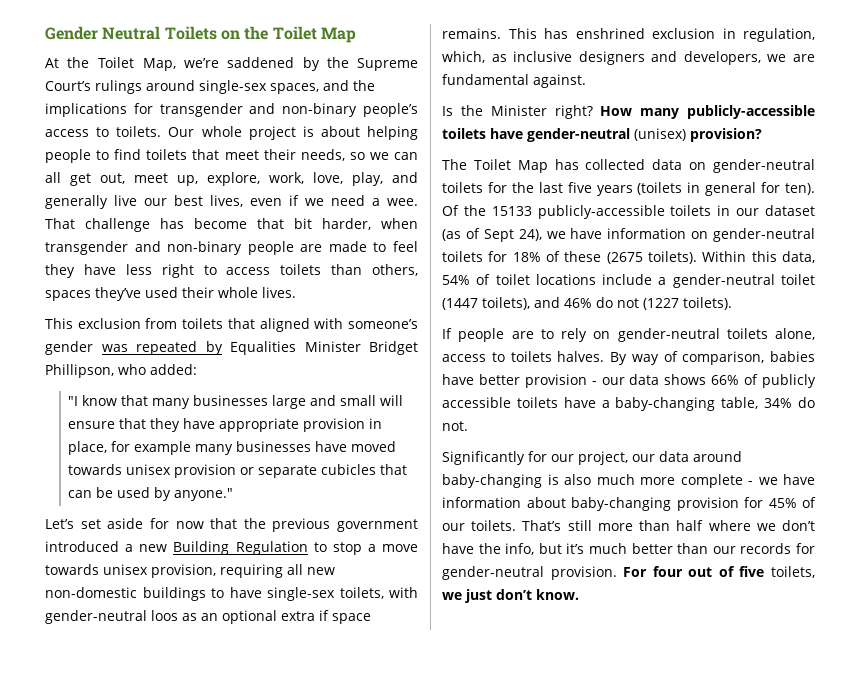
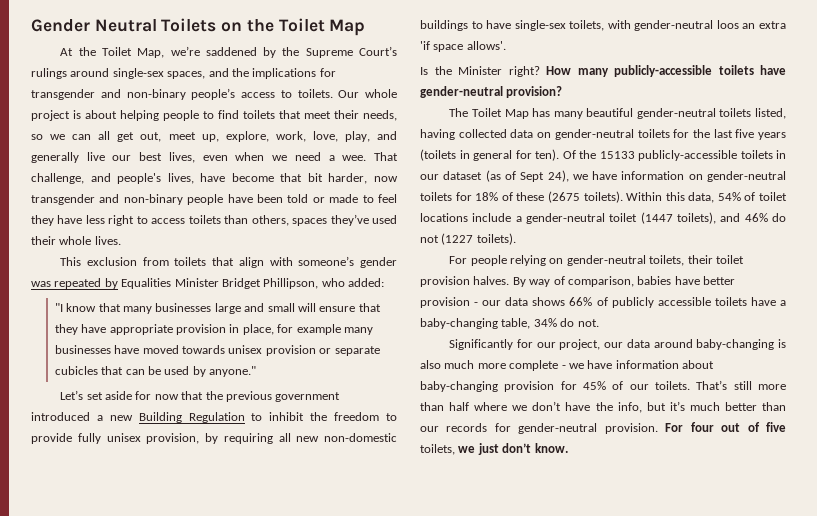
- Our whole project is about helping people to find toilets that meet their needs, so we can all get out, meet up, explore, work, love, play, and generally live our best lives, even if we need a wee.
+ Our whole project is about helping people to find toilets that meet their needs, so we can all get out, meet up, explore, work, love, play, and generally live our best lives, even when we need a wee.
- That challenge has become that bit harder, when transgender and non-binary people are made to feel they have less right to access toilets than others, spaces they’ve used their whole lives.
+ That challenge, and people's lives, have become that bit harder, now transgender and non-binary people have been told or made to feel they have less right to access toilets than others, spaces they’ve used their whole lives.
- This exclusion from toilets that aligned with someone’s gender was repeated by Equalities Minister Bridget Phillipson, who added:
+ This exclusion from toilets that align with someone’s gender was repeated by Equalities Minister Bridget Phillipson, who added:
- Let’s set aside for now that the previous government introduced a new Building Regulation to stop a move towards unisex provision, requiring all new non-domestic buildings to have single-sex toilets, with gender-neutral loos as an optional extra if space remains. This has enshrined exclusion in regulation, which, as inclusive designers and developers, we are fundamental against.
+ Let’s set aside for now that the previous government introduced a new Building Regulation to inhibit the freedom to provide fully unisex provision, by requiring all new non-domestic buildings to have single-sex toilets, with gender-neutral loos an extra 'if space allows'.
- How many publicly-accessible toilets have gender-neutral (unisex) provision?
+ How many publicly-accessible toilets have gender-neutral provision?
- The Toilet Map has collected data on gender-neutral toilets for the last five years (toilets in general for ten).
+ The Toilet Map has many beautiful gender-neutral toilets listed, having collected data on gender-neutral toilets for the last five years (toilets in general for ten).
- If people are to rely on gender-neutral toilets alone, access to toilets halves.
+ For people relying on gender-neutral toilets, their toilet provision halves.

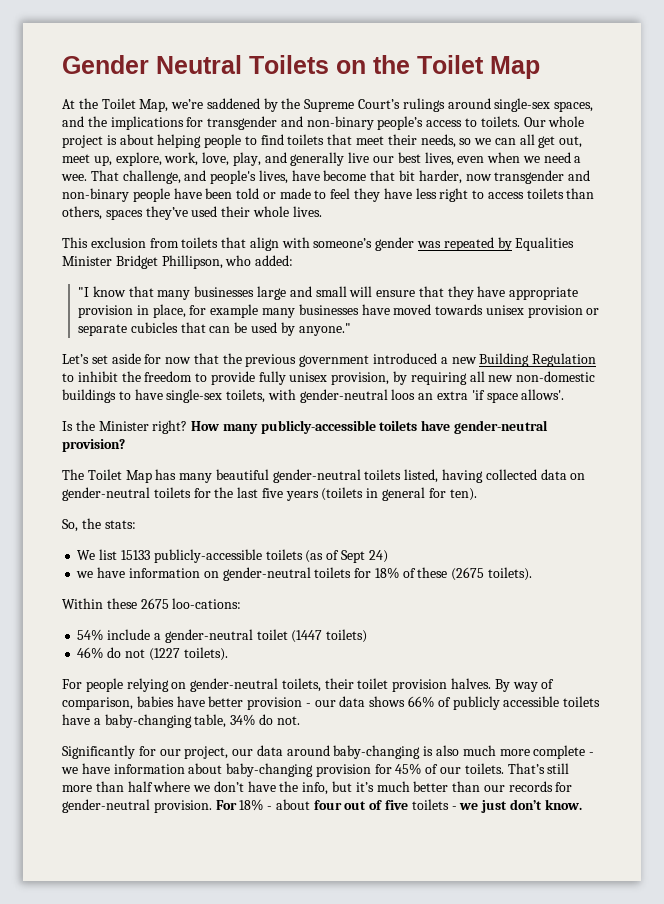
- The Toilet Map has many beautiful gender-neutral toilets listed, having collected data on gender-neutral toilets for the last five years (toilets in general for ten). Of the 15133 publicly-accessible toilets in our dataset (as of Sept 24), we have information on gender-neutral toilets for 18% of these (2675 toilets). Within this data, 54% of toilet locations include a gender-neutral toilet (1447 toilets), and 46% do not (1227 toilets).
+ The Toilet Map has many beautiful gender-neutral toilets listed, having collected data on gender-neutral toilets for the last five years (toilets in general for ten).
+ So, the stats:
+ We list 15133 publicly-accessible toilets (as of Sept 24)
+ we have information on gender-neutral toilets for 18% of these (2675 toilets).
+ Within these 2675 loo-cations:
+ 54% include a gender-neutral toilet (1447 toilets)
+ 46% do not (1227 toilets).
- For four out of five toilets, we just don’t know.
+ For 18% - about four out of five toilets - we just don’t know.

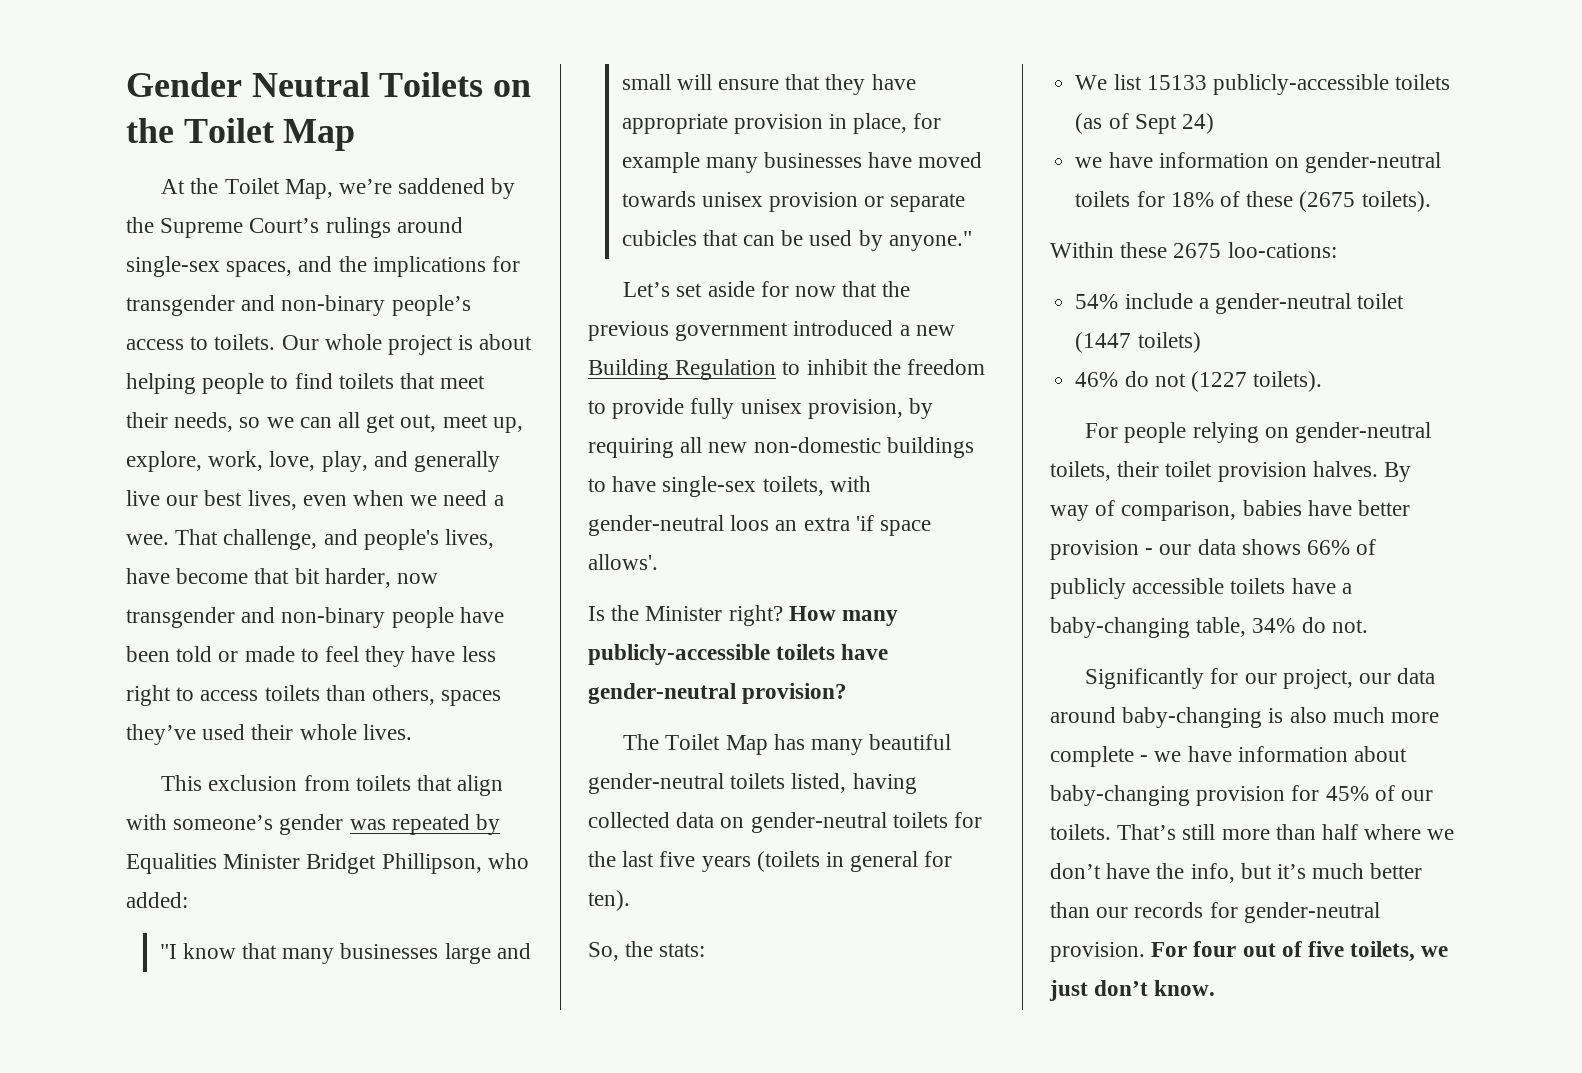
- For 18% - about four out of five toilets - we just don’t know.
+ For four out of five toilets, we just don’t know.

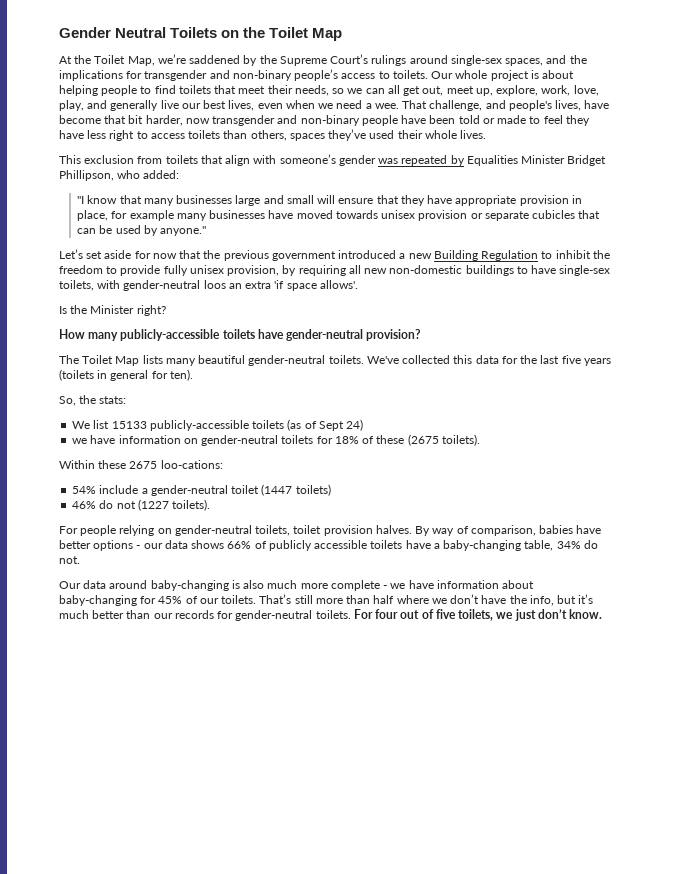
- Is the Minister right? How many publicly-accessible toilets have gender-neutral provision?
+ Is the Minister right?
+ How many publicly-accessible toilets have gender-neutral provision?
- The Toilet Map has many beautiful gender-neutral toilets listed, having collected data on gender-neutral toilets for the last five years (toilets in general for ten).
+ The Toilet Map lists many beautiful gender-neutral toilets. We've collected this data for the last five years (toilets in general for ten).
- For people relying on gender-neutral toilets, their toilet provision halves.
+ For people relying on gender-neutral toilets, toilet provision halves.
- By way of comparison, babies have better provision - our data shows 66% of publicly accessible toilets have a baby-changing table, 34% do not.
+ By way of comparison, babies have better options - our data shows 66% of publicly accessible toilets have a baby-changing table, 34% do not.
- Significantly for our project, our data around baby-changing is also much more complete - we have information about baby-changing provision for 45% of our toilets.
+ Our data around baby-changing is also much more complete - we have information about baby-changing for 45% of our toilets.
- That’s still more than half where we don’t have the info, but it’s much better than our records for gender-neutral provision.
+ That’s still more than half where we don’t have the info, but it’s much better than our records for gender-neutral toilets.

